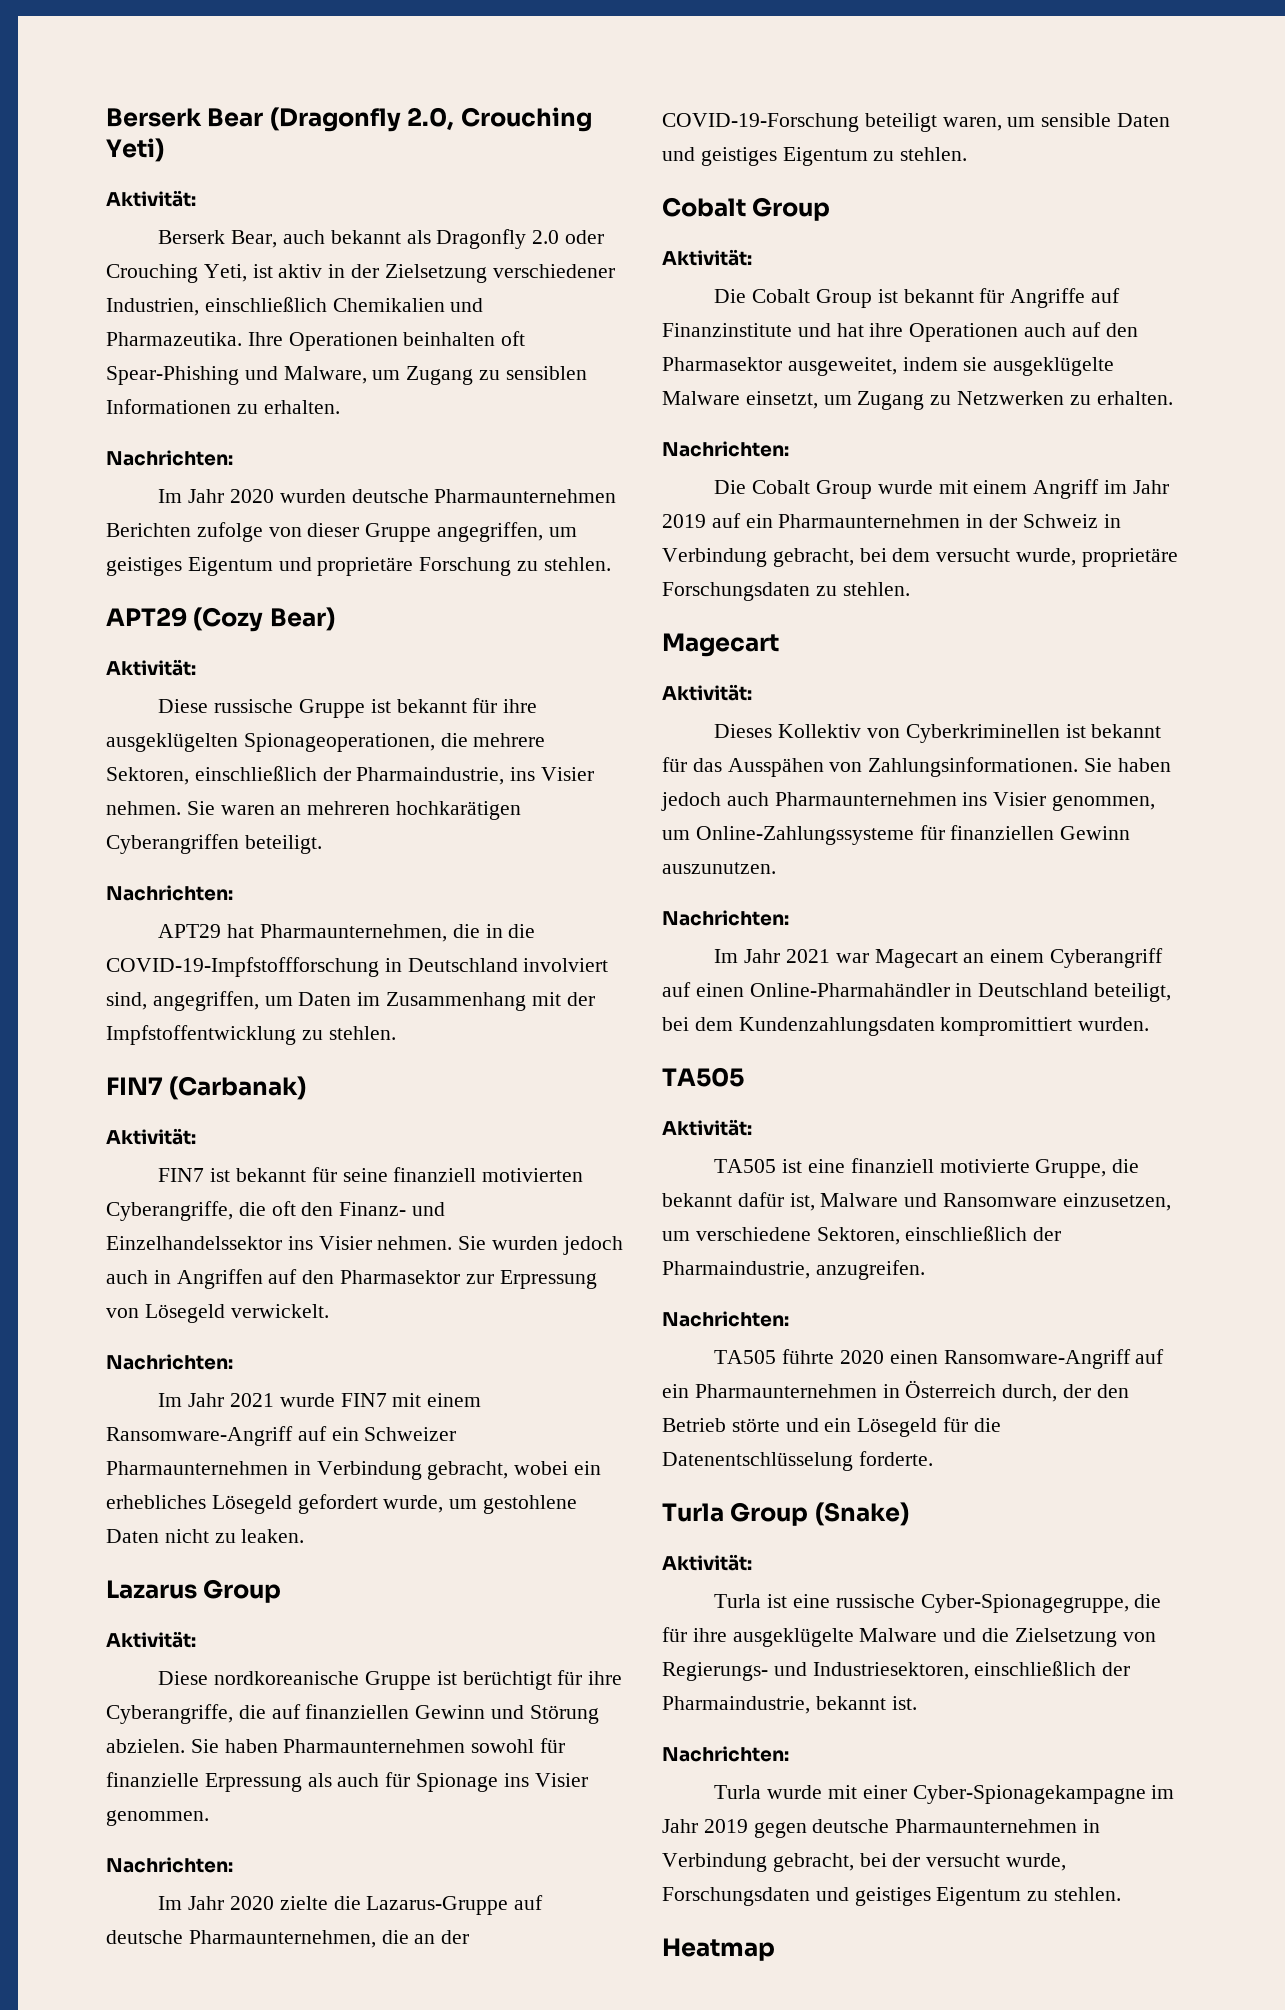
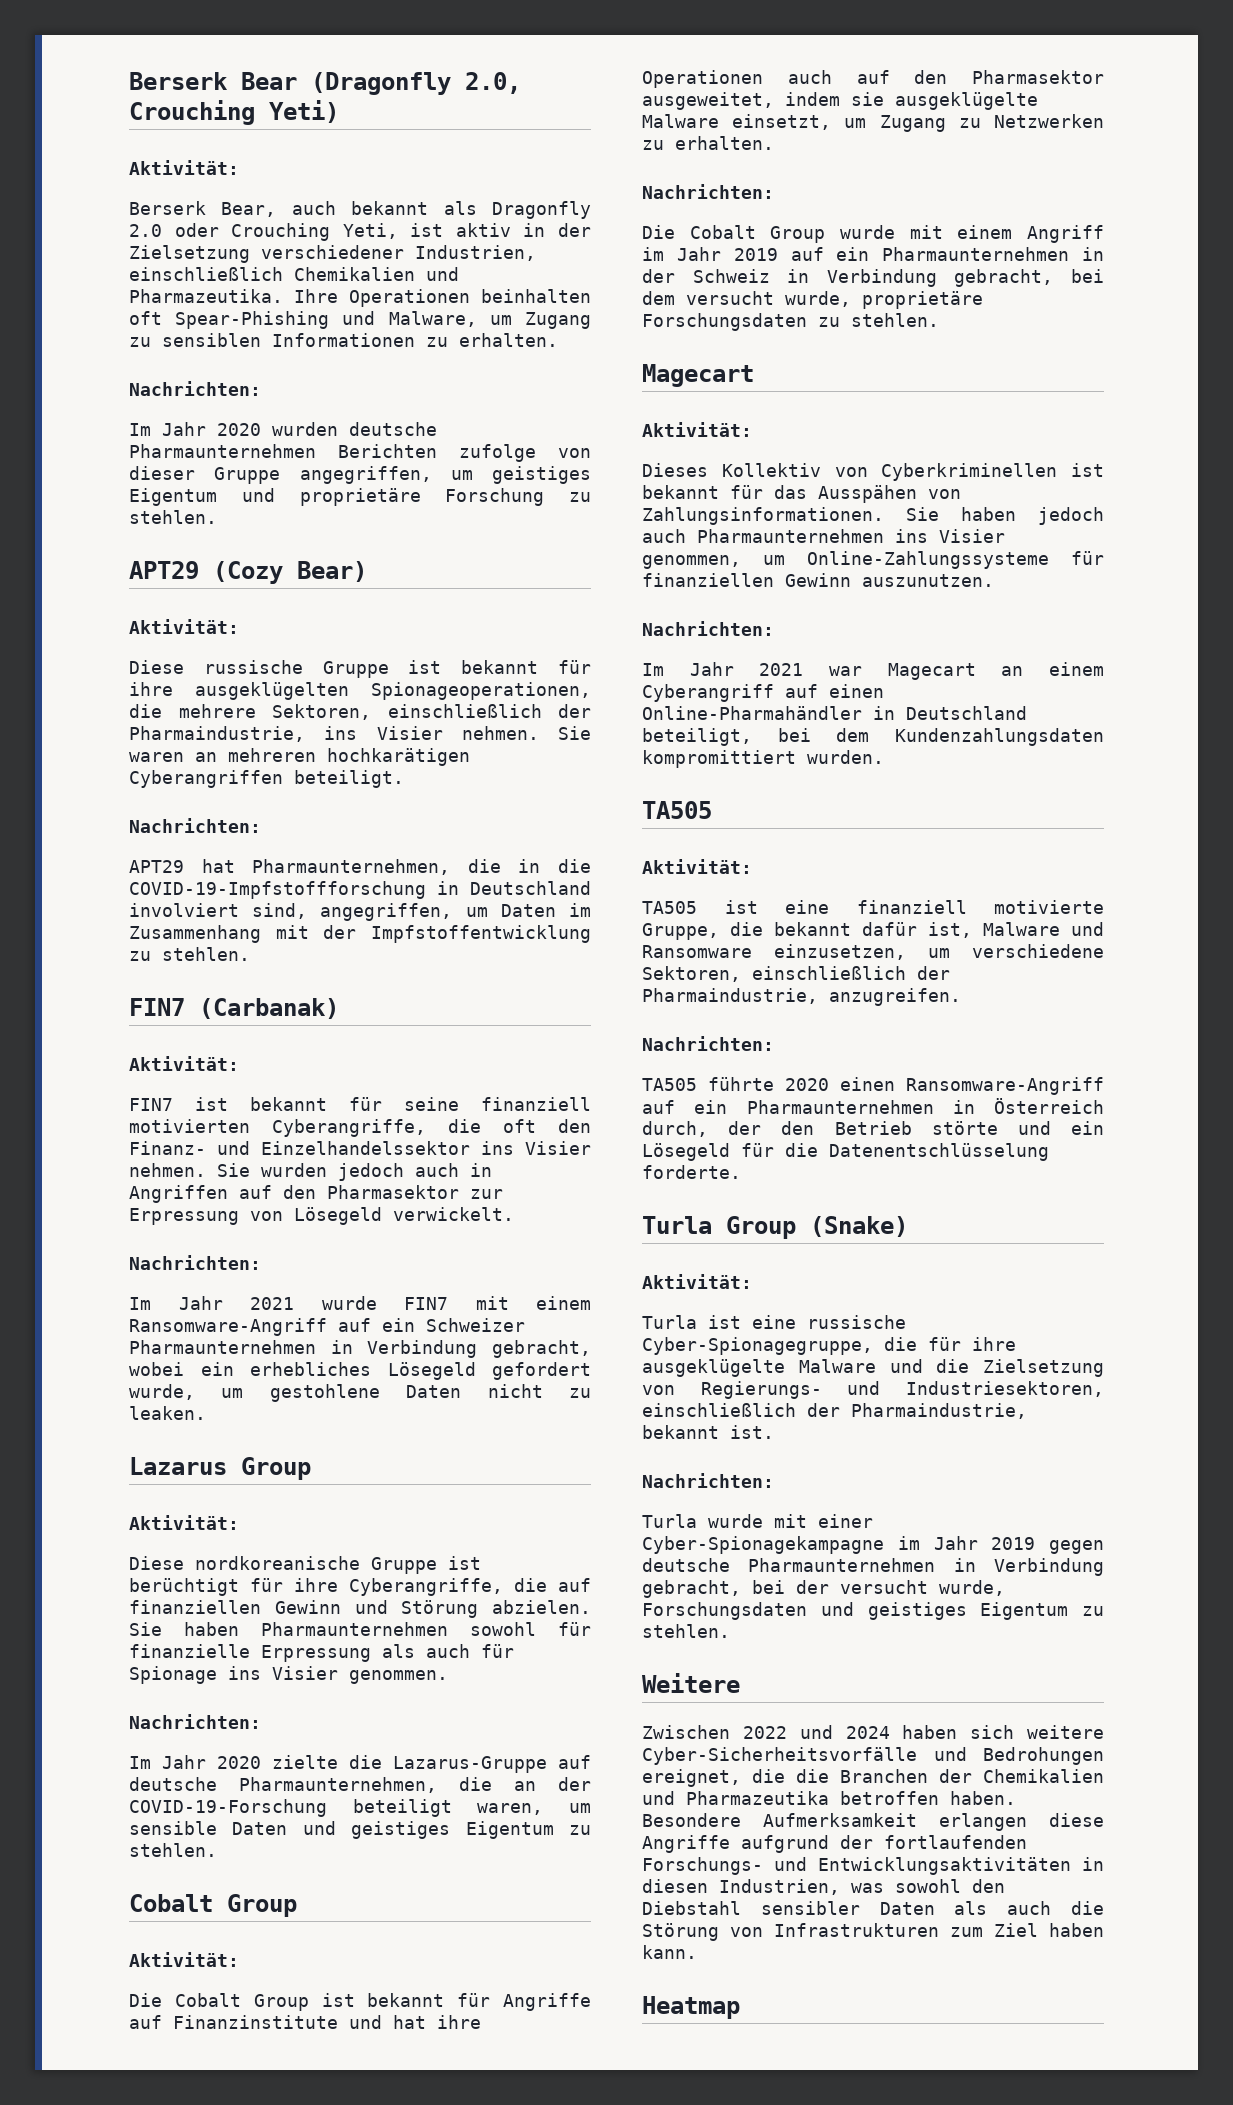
+ Weitere
+ Zwischen 2022 und 2024 haben sich weitere Cyber-Sicherheitsvorfälle und Bedrohungen ereignet, die die Branchen der Chemikalien und Pharmazeutika betroffen haben. Besondere Aufmerksamkeit erlangen diese Angriffe aufgrund der fortlaufenden Forschungs- und Entwicklungsaktivitäten in diesen Industrien, was sowohl den Diebstahl sensibler Daten als auch die Störung von Infrastrukturen zum Ziel haben kann.

